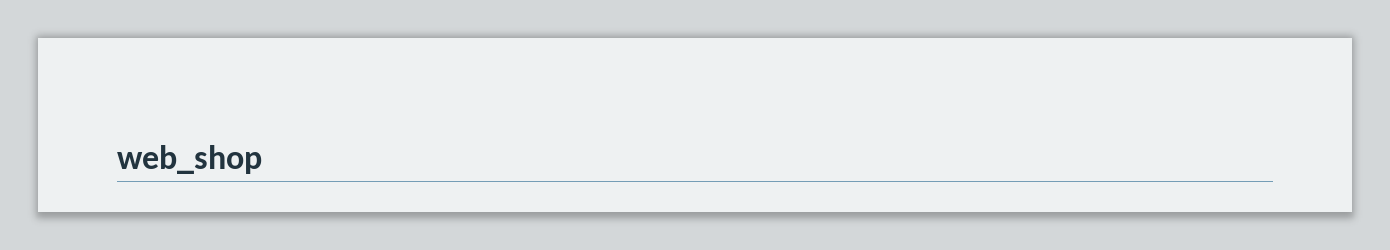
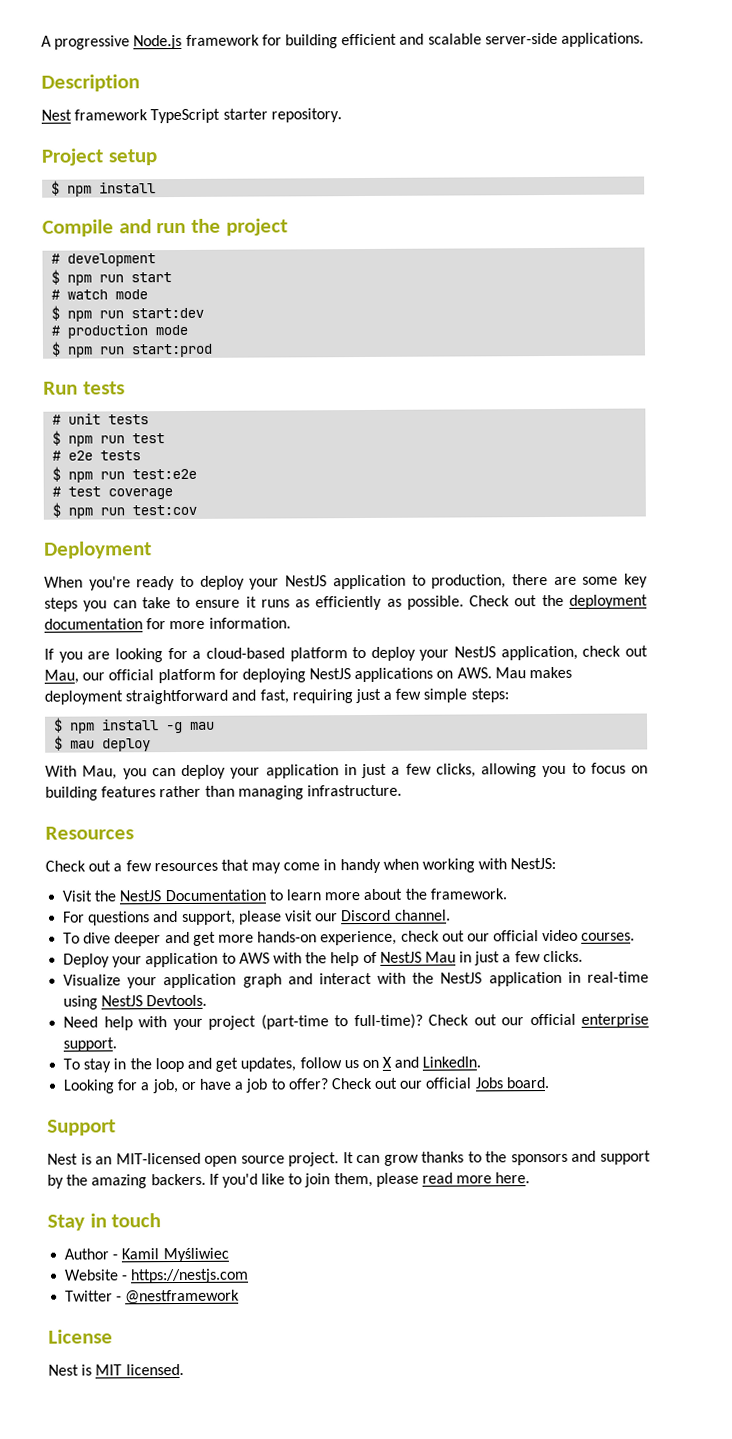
- web_shop
+ A progressive Node.js framework for building efficient and scalable server-side applications.
+ Description
+ Nest framework TypeScript starter repository.
+ Project setup
+ $ npm install
+ Compile and run the project
+ # development
+ $ npm run start
+ # watch mode
+ $ npm run start:dev
+ # production mode
+ $ npm run start:prod
+ Run tests
+ # unit tests
+ $ npm run test
+ # e2e tests
+ $ npm run test:e2e
+ # test coverage
+ $ npm run test:cov
+ Deployment
+ When you're ready to deploy your NestJS application to production, there are some key steps you can take to ensure it runs as efficiently as possible. Check out the deployment documentation for more information.
+ If you are looking for a cloud-based platform to deploy your NestJS application, check out Mau, our official platform for deploying NestJS applications on AWS. Mau makes deployment straightforward and fast, requiring just a few simple steps:
+ $ npm install -g mau
+ $ mau deploy
+ With Mau, you can deploy your application in just a few clicks, allowing you to focus on building features rather than managing infrastructure.
+ Resources
+ Check out a few resources that may come in handy when working with NestJS:
+ Visit the NestJS Documentation to learn more about the framework.
+ For questions and support, please visit our Discord channel.
+ To dive deeper and get more hands-on experience, check out our official video courses.
+ Deploy your application to AWS with the help of NestJS Mau in just a few clicks.
+ Visualize your application graph and interact with the NestJS application in real-time using NestJS Devtools.
+ Need help with your project (part-time to full-time)? Check out our official enterprise support.
+ To stay in the loop and get updates, follow us on X and LinkedIn.
+ Looking for a job, or have a job to offer? Check out our official Jobs board.
+ Support
+ Nest is an MIT-licensed open source project. It can grow thanks to the sponsors and support by the amazing backers. If you'd like to join them, please read more here.
+ Stay in touch
+ Author - Kamil Myśliwiec
+ Website - https://nestjs.com
+ Twitter - @nestframework
+ License
+ Nest is MIT licensed.

